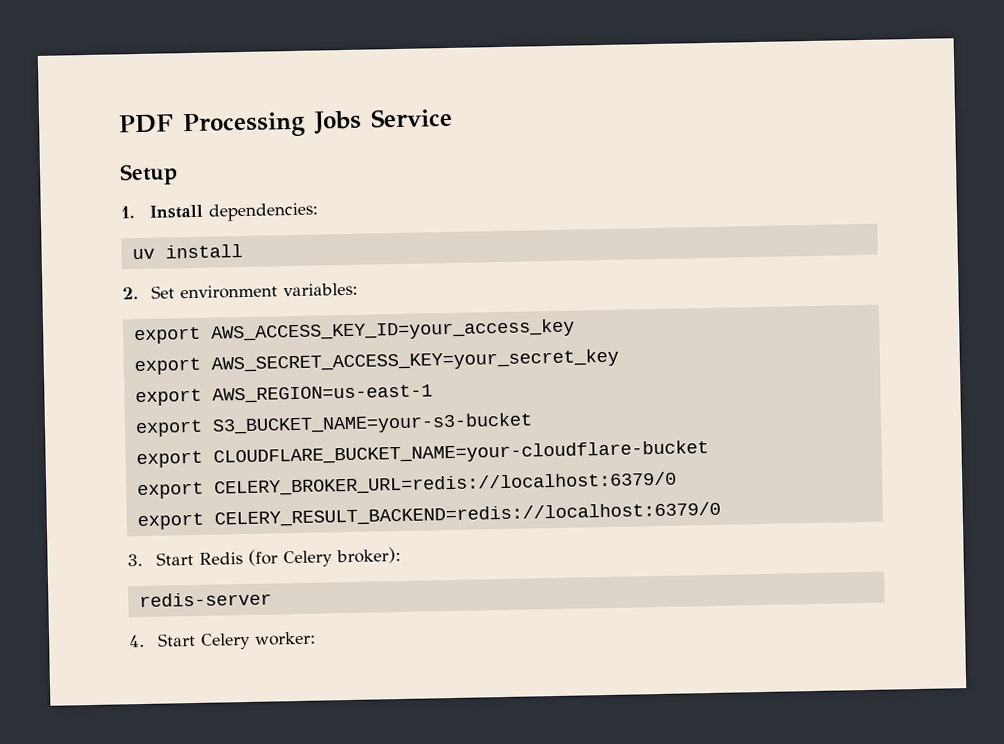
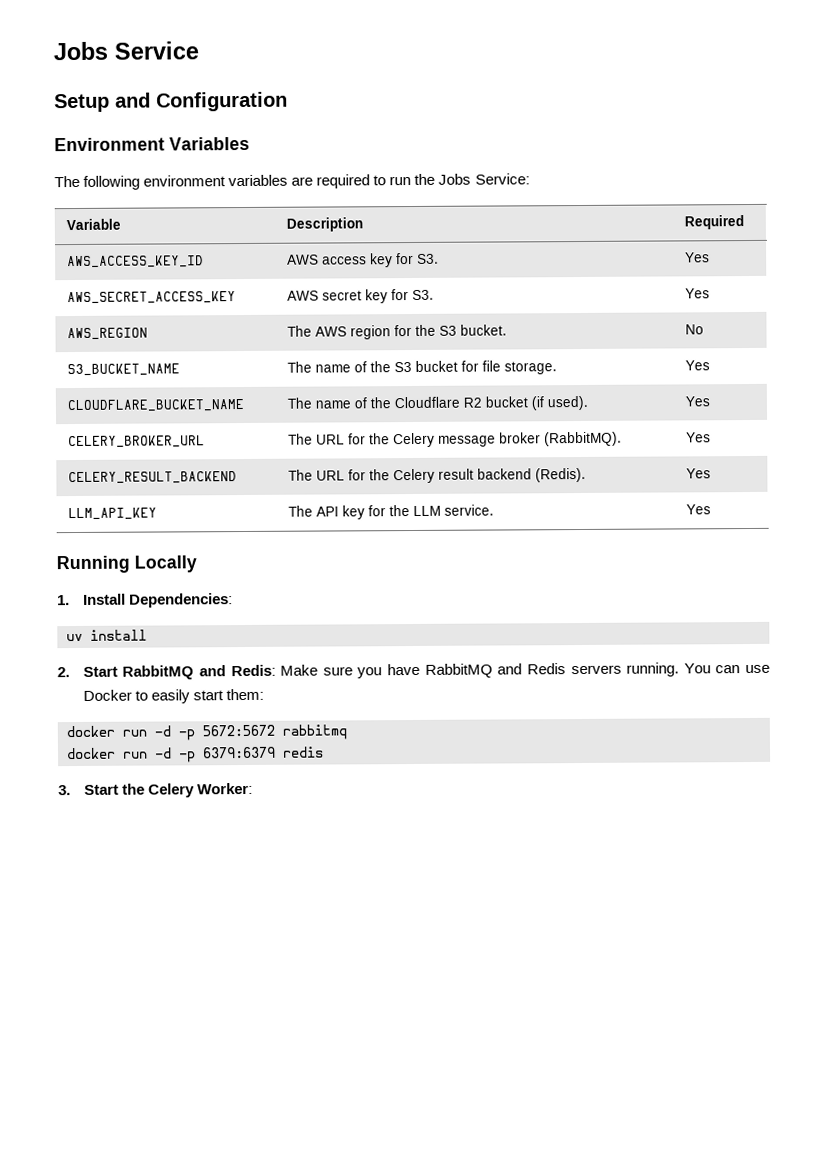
- PDF Processing Jobs Service
+ Jobs Service
- Setup
+ Setup and Configuration
+ Environment Variables
+ The following environment variables are required to run the Jobs Service:
+ Variable | Description | Required
+ AWS_ACCESS_KEY_ID | AWS access key for S3. | Yes
+ AWS_SECRET_ACCESS_KEY | AWS secret key for S3. | Yes
+ AWS_REGION | The AWS region for the S3 bucket. | No
+ S3_BUCKET_NAME | The name of the S3 bucket for file storage. | Yes
+ CLOUDFLARE_BUCKET_NAME | The name of the Cloudflare R2 bucket (if used). | Yes
+ CELERY_BROKER_URL | The URL for the Celery message broker (RabbitMQ). | Yes
+ CELERY_RESULT_BACKEND | The URL for the Celery result backend (Redis). | Yes
+ LLM_API_KEY | The API key for the LLM service. | Yes
+ Running Locally
- 1. Install dependencies:
+ 1. Install Dependencies:
- 2. Set environment variables:
- export AWS_ACCESS_KEY_ID=your_access_key
- export AWS_SECRET_ACCESS_KEY=your_secret_key
- export AWS_REGION=us-east-1
- export S3_BUCKET_NAME=your-s3-bucket
- export CLOUDFLARE_BUCKET_NAME=your-cloudflare-bucket
- export CELERY_BROKER_URL=redis://localhost:6379/0
- export CELERY_RESULT_BACKEND=redis://localhost:6379/0
- 3. Start Redis (for Celery broker):
- redis-server
- 4. Start Celery worker:
+ 2. Start RabbitMQ and Redis: Make sure you have RabbitMQ and Redis servers running. You can use Docker to easily start them:
+ docker run -d -p 5672:5672 rabbitmq
+ docker run -d -p 6379:6379 redis
+ 3. Start the Celery Worker:

